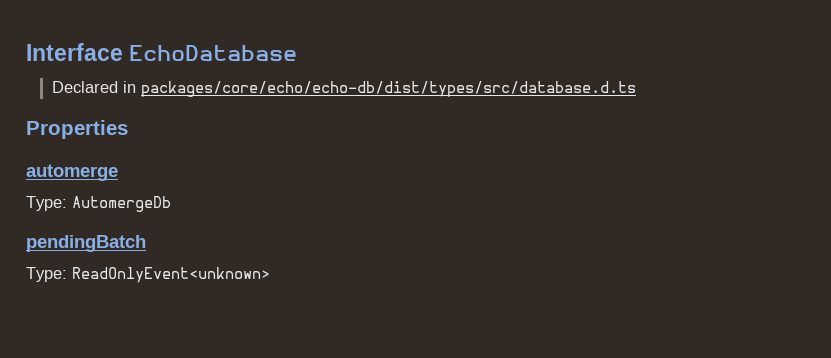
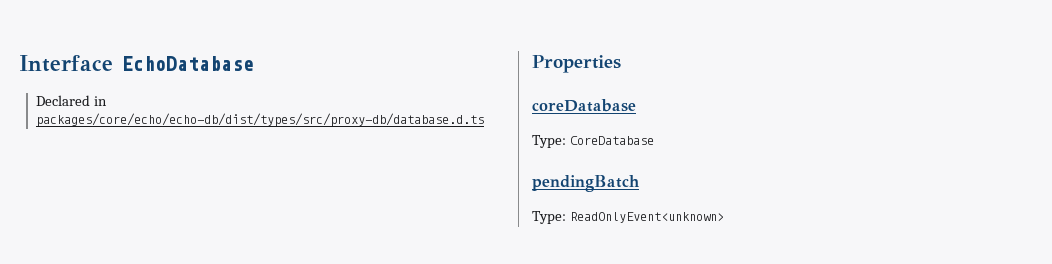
- Declared in packages/core/echo/echo-db/dist/types/src/database.d.ts
+ Declared in packages/core/echo/echo-db/dist/types/src/proxy-db/database.d.ts
- automerge
- Type: AutomergeDb
+ coreDatabase
+ Type: CoreDatabase

